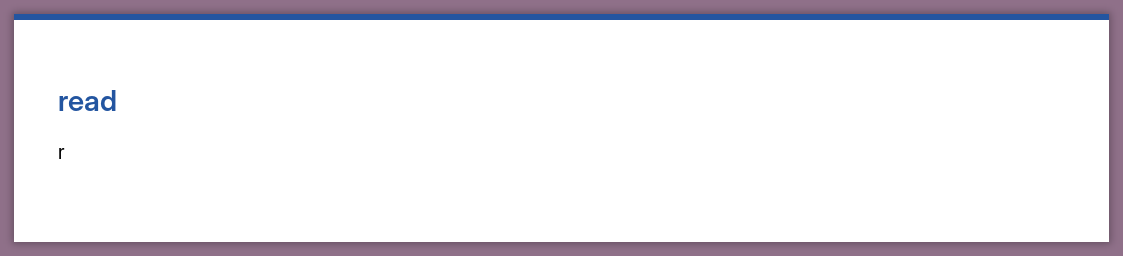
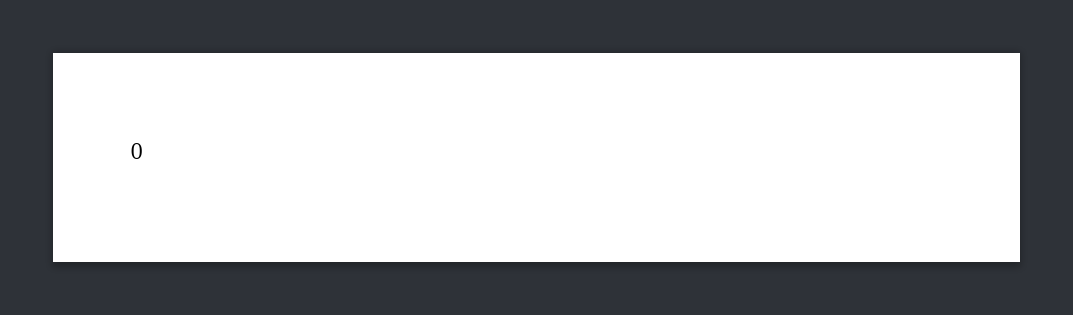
- read
- r
+ 0

